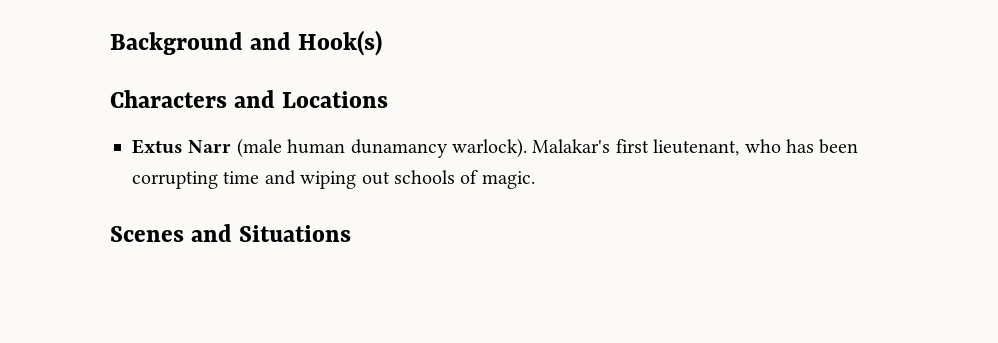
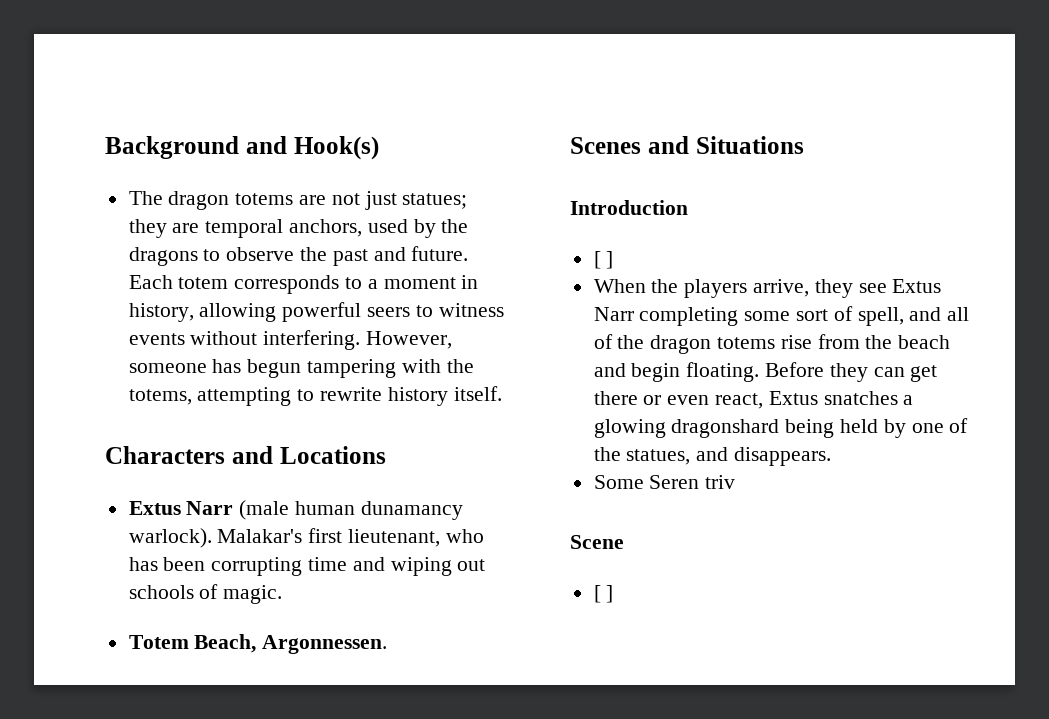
+ The dragon totems are not just statues; they are temporal anchors, used by the dragons to observe the past and future. Each totem corresponds to a moment in history, allowing powerful seers to witness events without interfering. However, someone has begun tampering with the totems, attempting to rewrite history itself.
+ Totem Beach, Argonnessen.
+ Introduction
+ [ ]
+ When the players arrive, they see Extus Narr completing some sort of spell, and all of the dragon totems rise from the beach and begin floating. Before they can get there or even react, Extus snatches a glowing dragonshard being held by one of the statues, and disappears.
+ Some Seren triv
+ Scene
+ [ ]

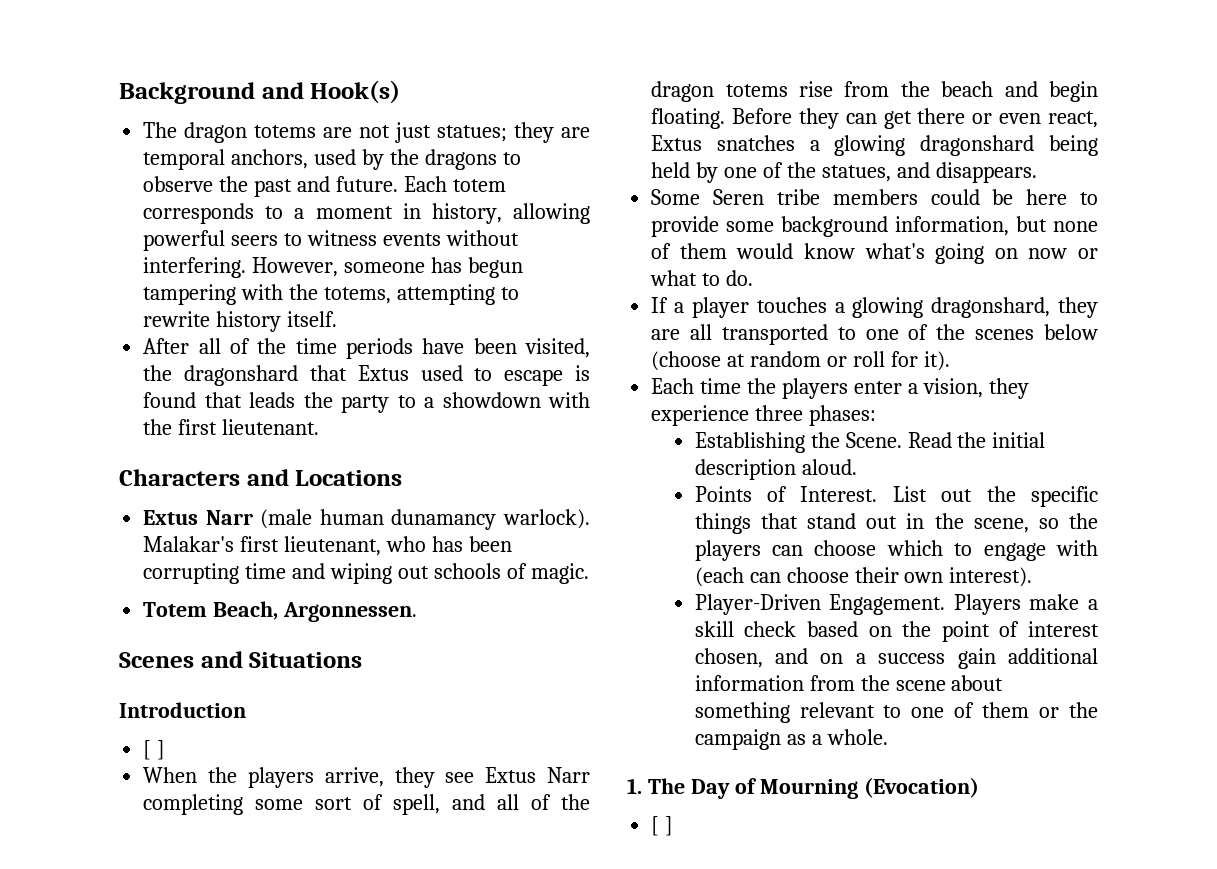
+ After all of the time periods have been visited, the dragonshard that Extus used to escape is found that leads the party to a showdown with the first lieutenant.
- Some Seren triv
- Scene
+ Some Seren tribe members could be here to provide some background information, but none of them would know what's going on now or what to do.
+ If a player touches a glowing dragonshard, they are all transported to one of the scenes below (choose at random or roll for it).
+ Each time the players enter a vision, they experience three phases:
+ Establishing the Scene. Read the initial description aloud.
+ Points of Interest. List out the specific things that stand out in the scene, so the players can choose which to engage with (each can choose their own interest).
+ Player-Driven Engagement. Players make a skill check based on the point of interest chosen, and on a success gain additional information from the scene about something relevant to one of them or the campaign as a whole.
+ 1. The Day of Mourning (Evocation)

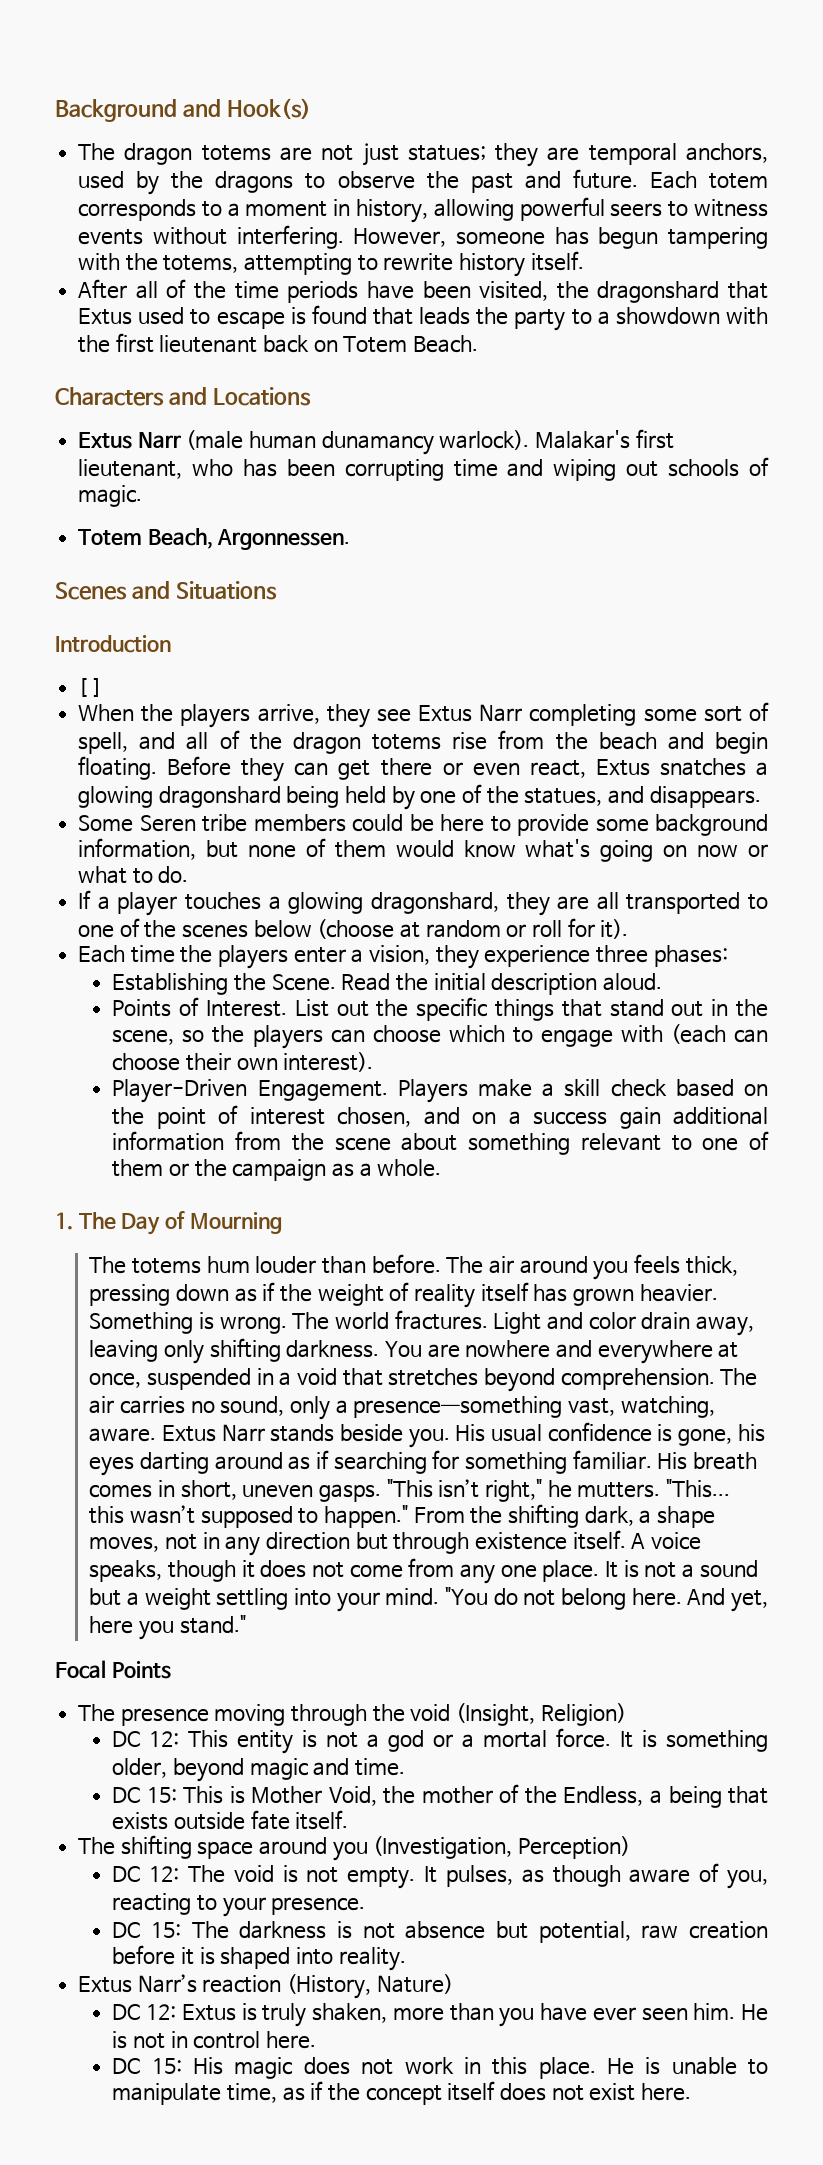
- After all of the time periods have been visited, the dragonshard that Extus used to escape is found that leads the party to a showdown with the first lieutenant.
+ After all of the time periods have been visited, the dragonshard that Extus used to escape is found that leads the party to a showdown with the first lieutenant back on Totem Beach.
- 1. The Day of Mourning (Evocation)
- [ ]
+ 1. The Day of Mourning
+ The totems hum louder than before. The air around you feels thick, pressing down as if the weight of reality itself has grown heavier. Something is wrong. The world fractures. Light and color drain away, leaving only shifting darkness. You are nowhere and everywhere at once, suspended in a void that stretches beyond comprehension. The air carries no sound, only a presence—something vast, watching, aware. Extus Narr stands beside you. His usual confidence is gone, his eyes darting around as if searching for something familiar. His breath comes in short, uneven gasps. "This isn’t right," he mutters. "This... this wasn’t supposed to happen." From the shifting dark, a shape moves, not in any direction but through existence itself. A voice speaks, though it does not come from any one place. It is not a sound but a weight settling into your mind. "You do not belong here. And yet, here you stand."
+ Focal Points
+ The presence moving through the void (Insight, Religion)
+ DC 12: This entity is not a god or a mortal force. It is something older, beyond magic and time.
+ DC 15: This is Mother Void, the mother of the Endless, a being that exists outside fate itself.
+ The shifting space around you (Investigation, Perception)
+ DC 12: The void is not empty. It pulses, as though aware of you, reacting to your presence.
+ DC 15: The darkness is not absence but potential, raw creation before it is shaped into reality.
+ Extus Narr’s reaction (History, Nature)
+ DC 12: Extus is truly shaken, more than you have ever seen him. He is not in control here.
+ DC 15: His magic does not work in this place. He is unable to manipulate time, as if the concept itself does not exist here.

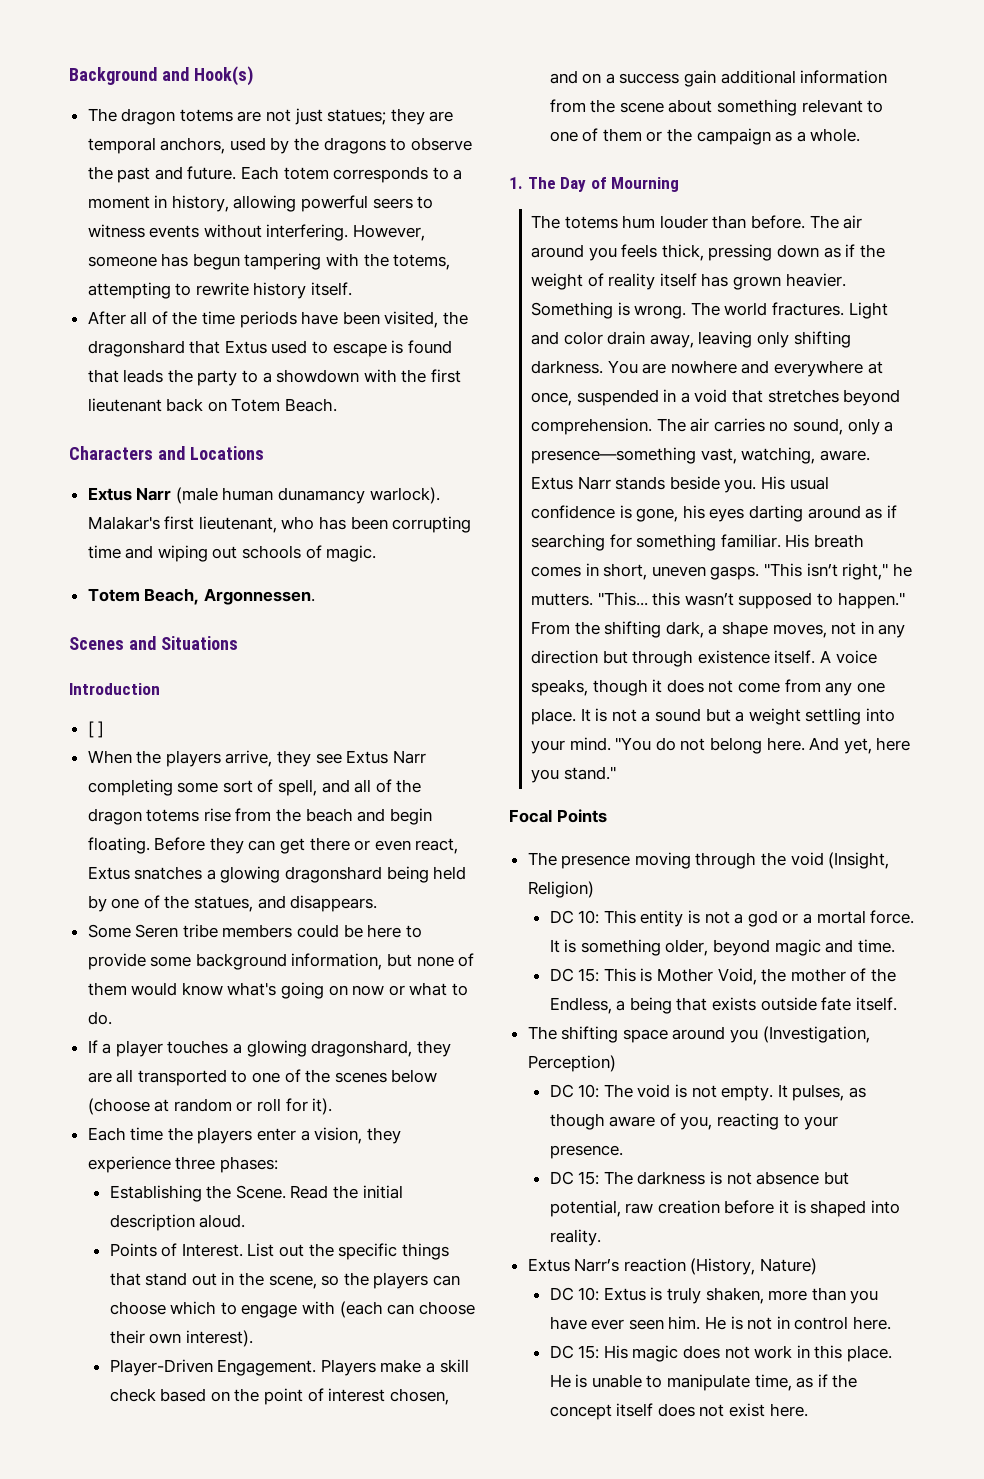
- DC 12: This entity is not a god or a mortal force.
+ DC 10: This entity is not a god or a mortal force.
- DC 12: The void is not empty.
+ DC 10: The void is not empty.
- DC 12: Extus is truly shaken, more than you have ever seen him.
+ DC 10: Extus is truly shaken, more than you have ever seen him.

